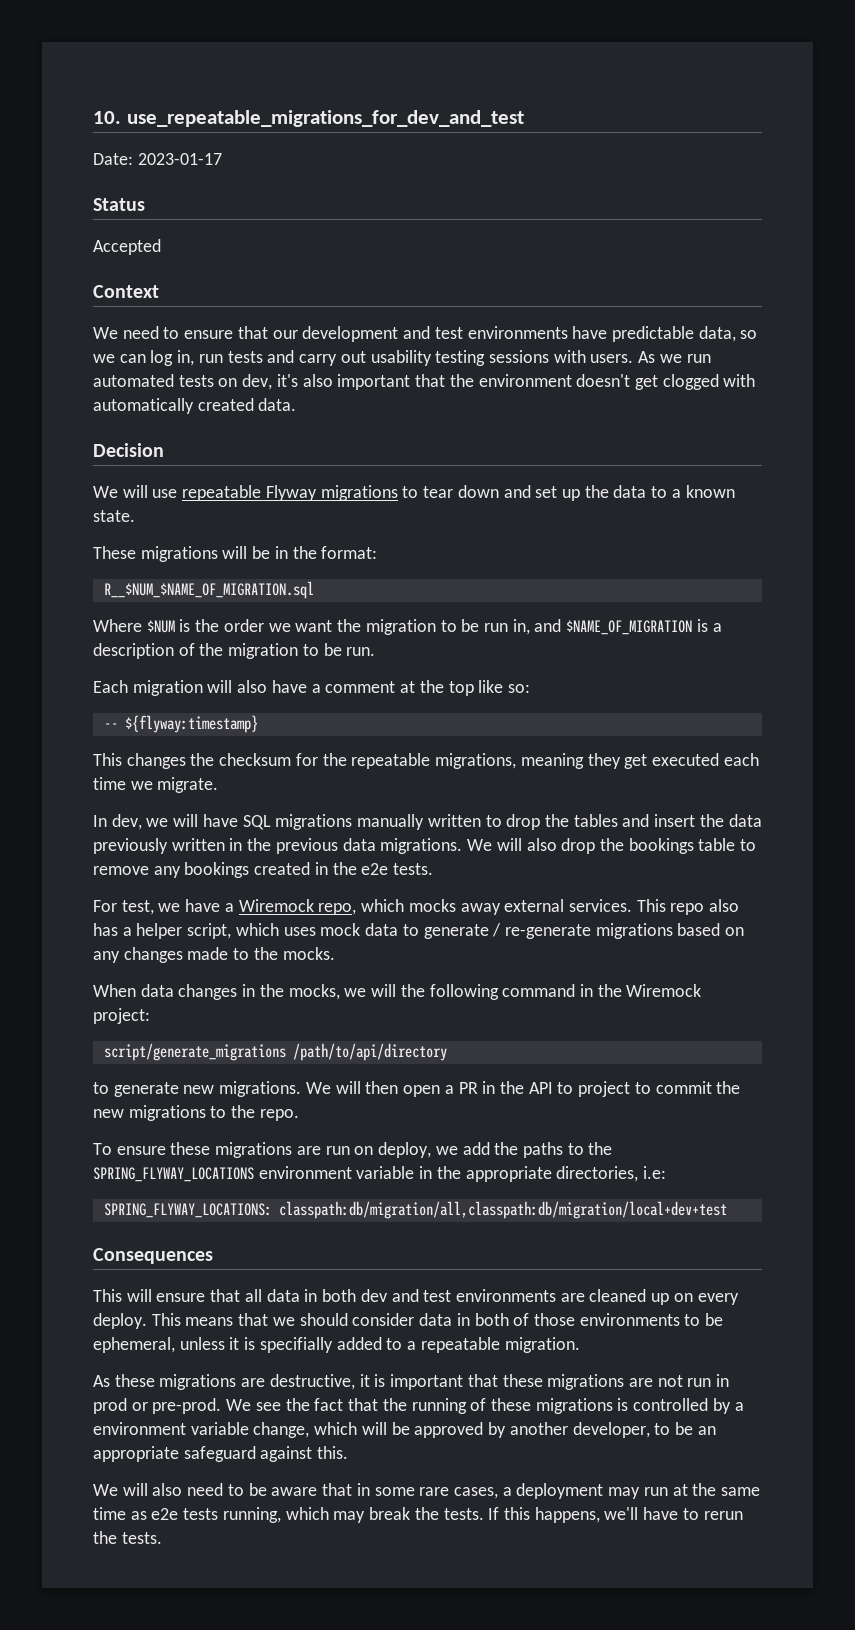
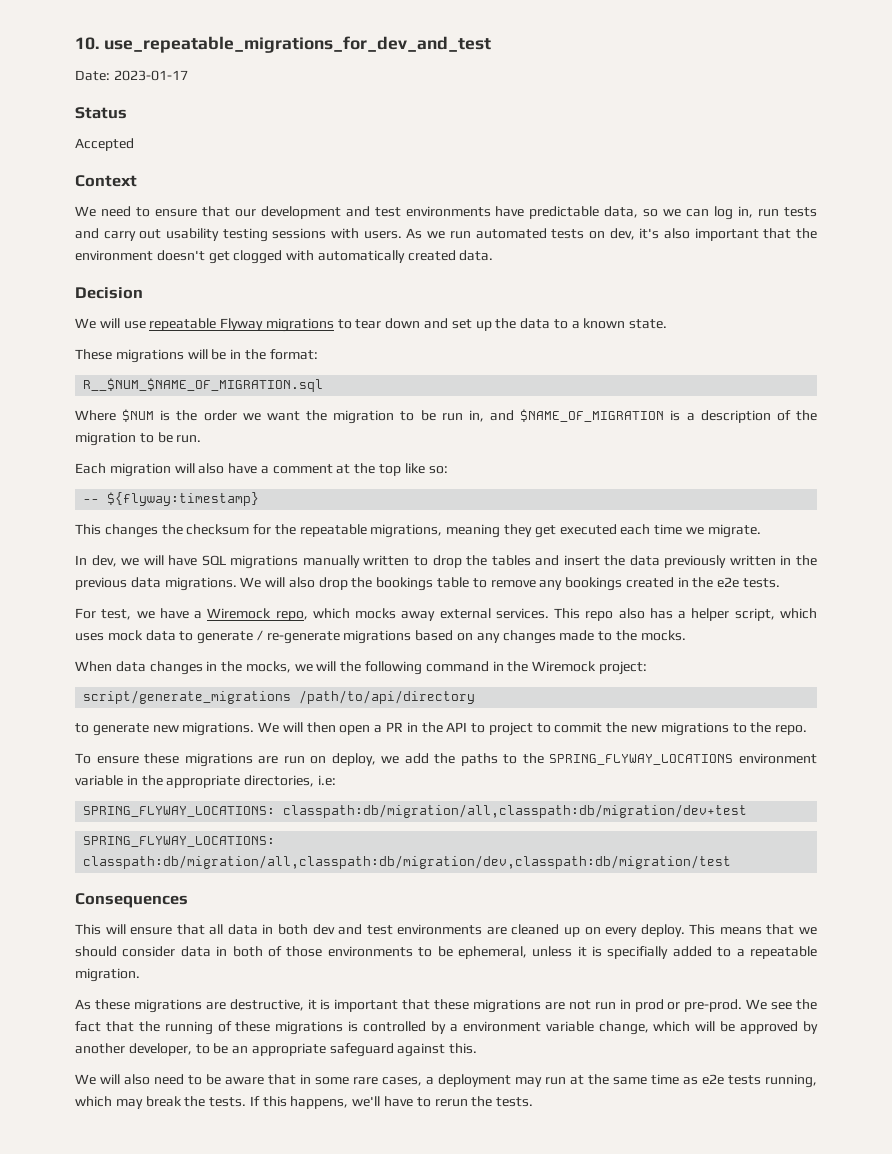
- SPRING_FLYWAY_LOCATIONS: classpath:db/migration/all,classpath:db/migration/local+dev+test
+ SPRING_FLYWAY_LOCATIONS: classpath:db/migration/all,classpath:db/migration/dev+test
+ SPRING_FLYWAY_LOCATIONS: classpath:db/migration/all,classpath:db/migration/dev,classpath:db/migration/test

